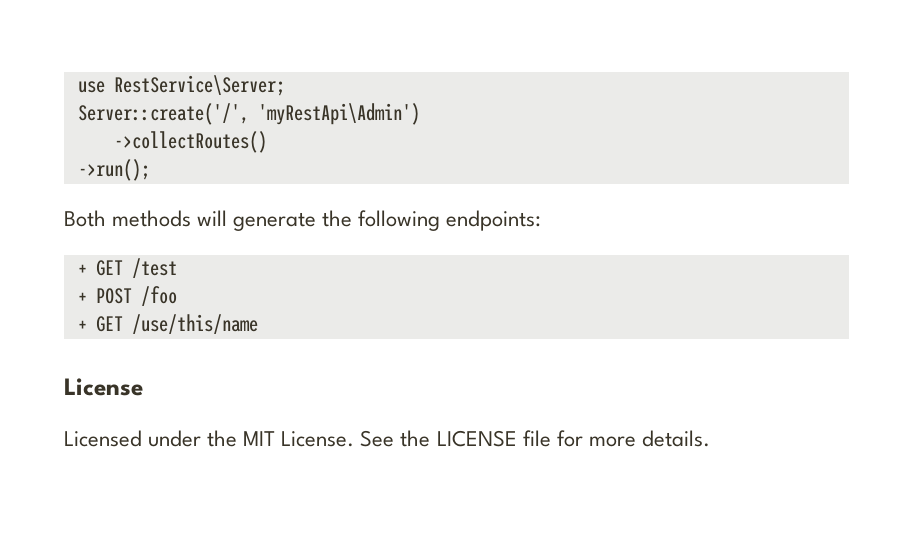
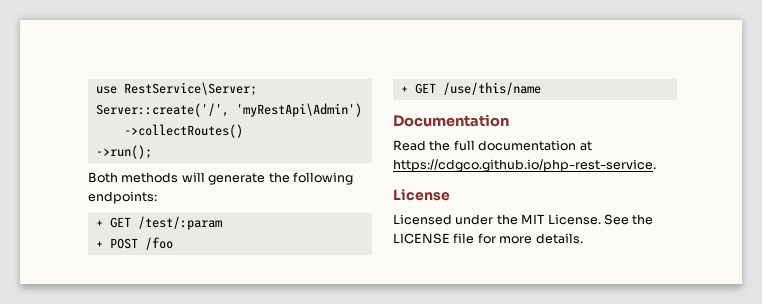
- + GET /test
+ + GET /test/:param
+ Documentation
+ Read the full documentation at https://cdgco.github.io/php-rest-service.

